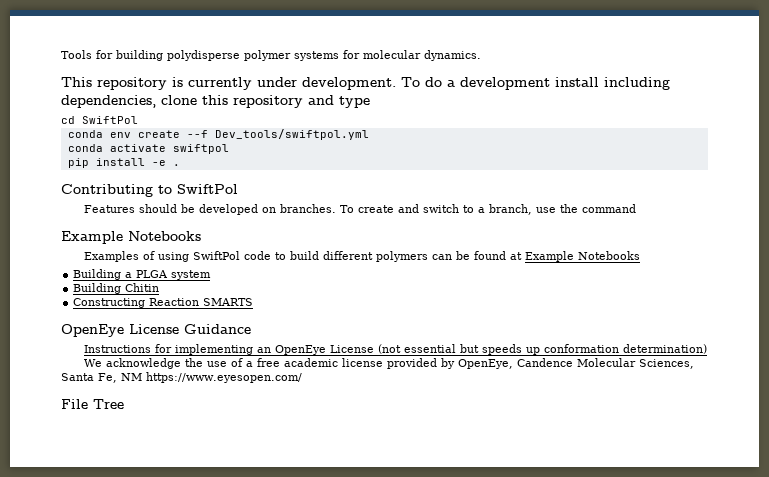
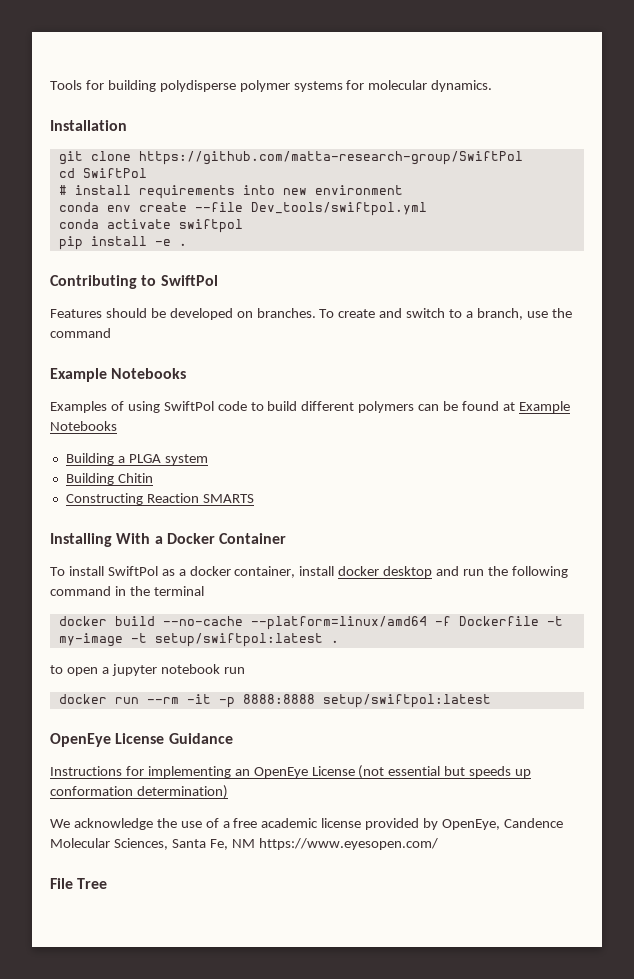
- This repository is currently under development. To do a development install including dependencies, clone this repository and type
+ Installation
+ git clone https://github.com/matta-research-group/SwiftPol
  cd SwiftPol
+ # install requirements into new environment
- conda env create --f Dev_tools/swiftpol.yml
+ conda env create --file Dev_tools/swiftpol.yml
+ Installing With a Docker Container
+ To install SwiftPol as a docker container, install docker desktop and run the following command in the terminal
+ docker build --no-cache --platform=linux/amd64 -f Dockerfile -t my-image -t setup/swiftpol:latest .
+ to open a jupyter notebook run
+ docker run --rm -it -p 8888:8888 setup/swiftpol:latest

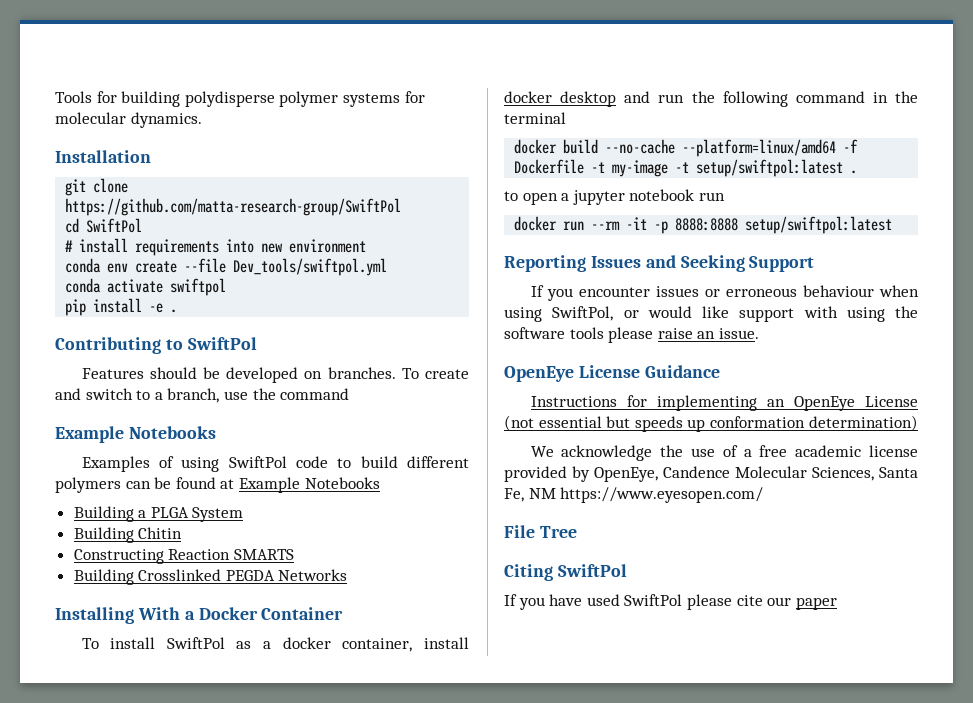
- Building a PLGA system
+ Building a PLGA System
+ Building Crosslinked PEGDA Networks
+ Reporting Issues and Seeking Support
+ If you encounter issues or erroneous behaviour when using SwiftPol, or would like support with using the software tools please raise an issue.
+ Citing SwiftPol
+ If you have used SwiftPol please cite our paper

